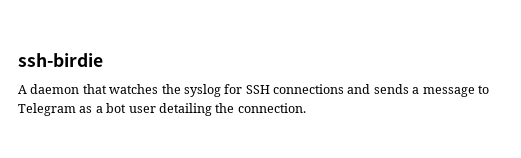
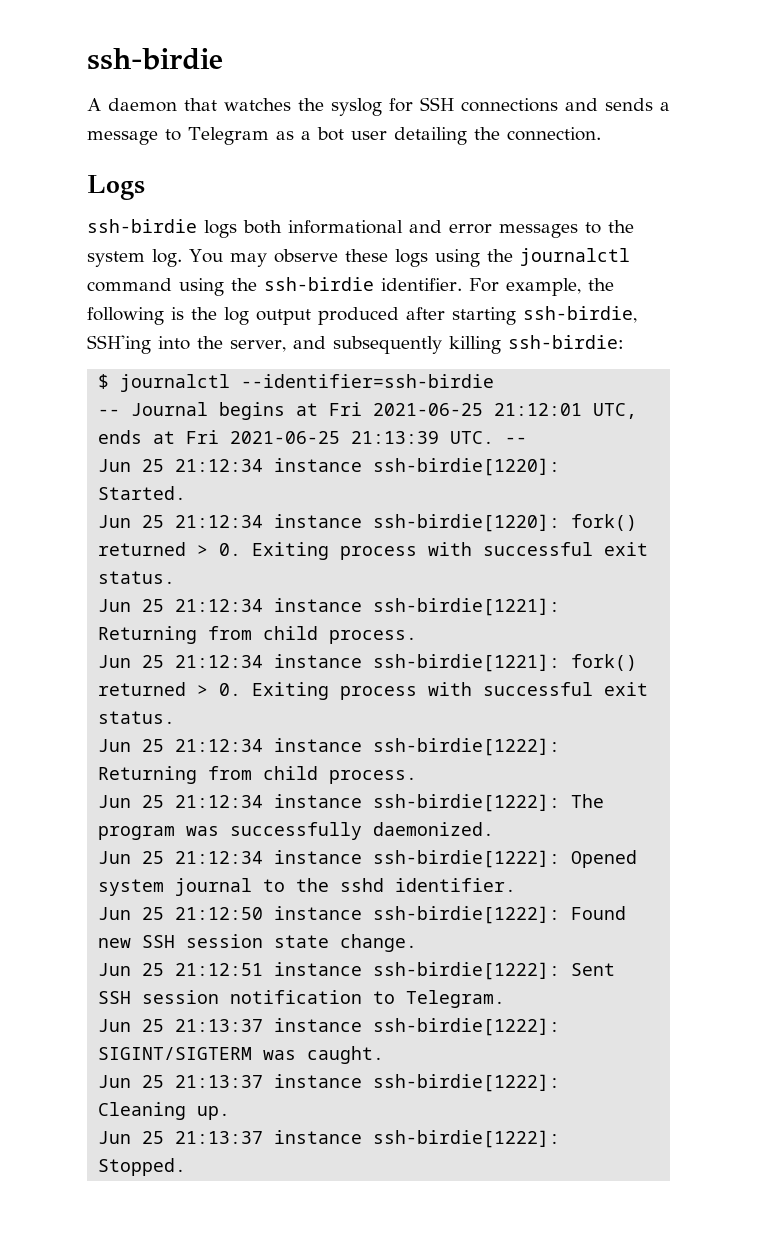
+ Logs
+ ssh-birdie logs both informational and error messages to the system log. You may observe these logs using the journalctl command using the ssh-birdie identifier. For example, the following is the log output produced after starting ssh-birdie, SSH'ing into the server, and subsequently killing ssh-birdie:
+ $ journalctl --identifier=ssh-birdie
+ -- Journal begins at Fri 2021-06-25 21:12:01 UTC, ends at Fri 2021-06-25 21:13:39 UTC. --
+ Jun 25 21:12:34 instance ssh-birdie[1220]: Started.
+ Jun 25 21:12:34 instance ssh-birdie[1220]: fork() returned > 0. Exiting process with successful exit status.
+ Jun 25 21:12:34 instance ssh-birdie[1221]: Returning from child process.
+ Jun 25 21:12:34 instance ssh-birdie[1221]: fork() returned > 0. Exiting process with successful exit status.
+ Jun 25 21:12:34 instance ssh-birdie[1222]: Returning from child process.
+ Jun 25 21:12:34 instance ssh-birdie[1222]: The program was successfully daemonized.
+ Jun 25 21:12:34 instance ssh-birdie[1222]: Opened system journal to the sshd identifier.
+ Jun 25 21:12:50 instance ssh-birdie[1222]: Found new SSH session state change.
+ Jun 25 21:12:51 instance ssh-birdie[1222]: Sent SSH session notification to Telegram.
+ Jun 25 21:13:37 instance ssh-birdie[1222]: SIGINT/SIGTERM was caught.
+ Jun 25 21:13:37 instance ssh-birdie[1222]: Cleaning up.
+ Jun 25 21:13:37 instance ssh-birdie[1222]: Stopped.

